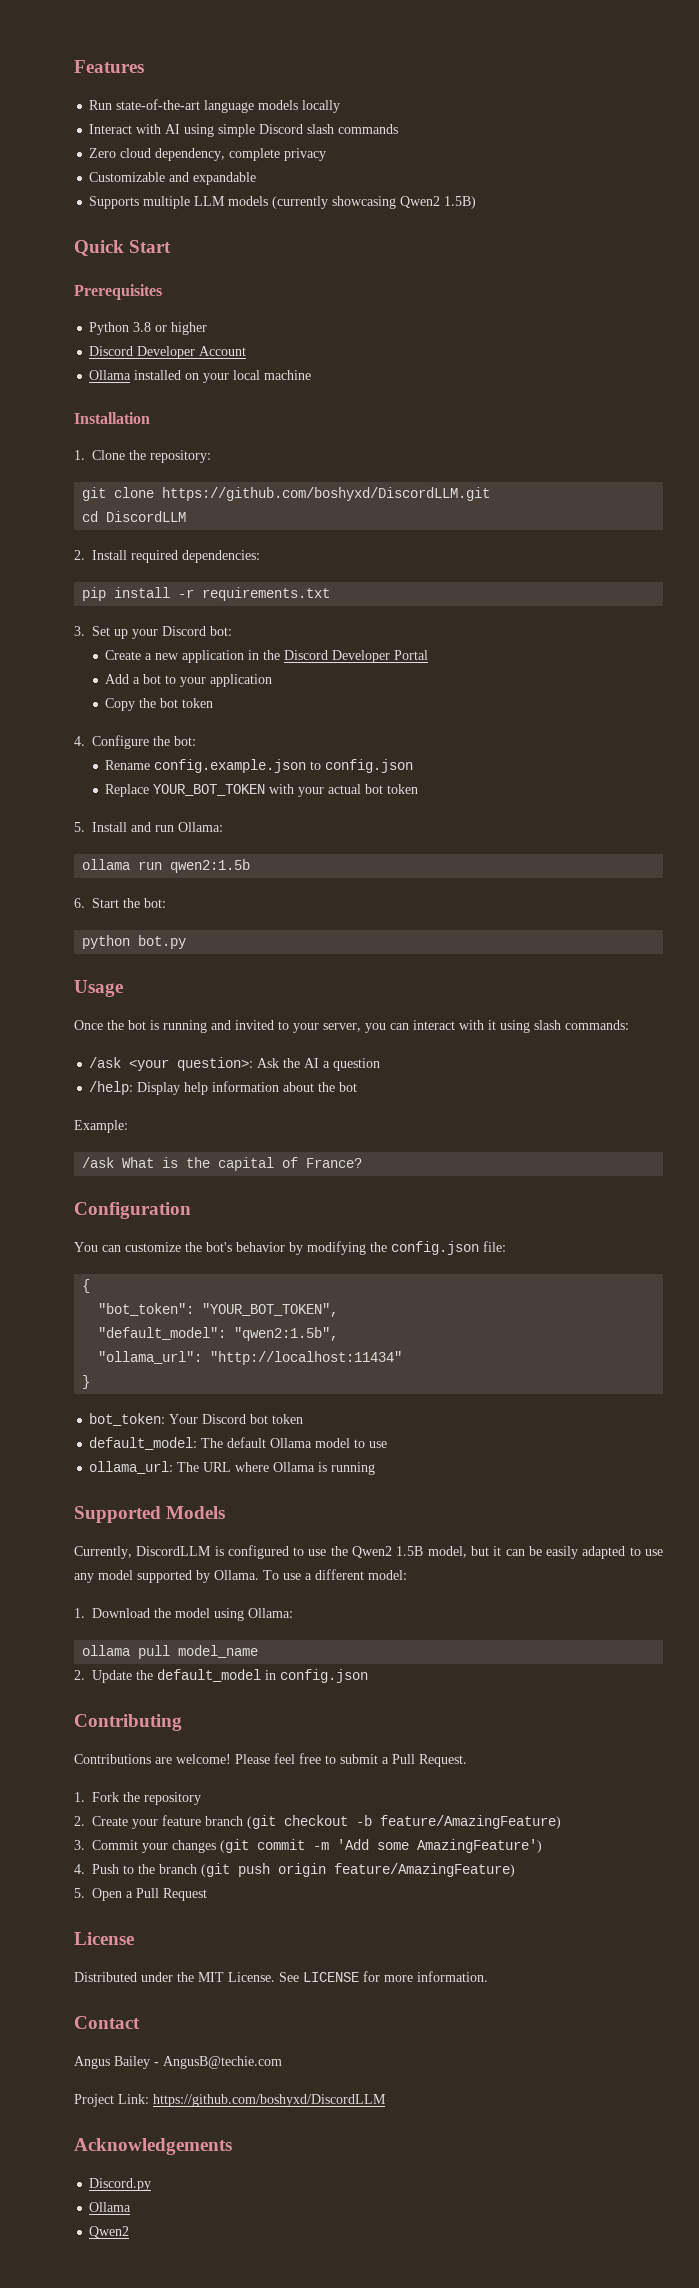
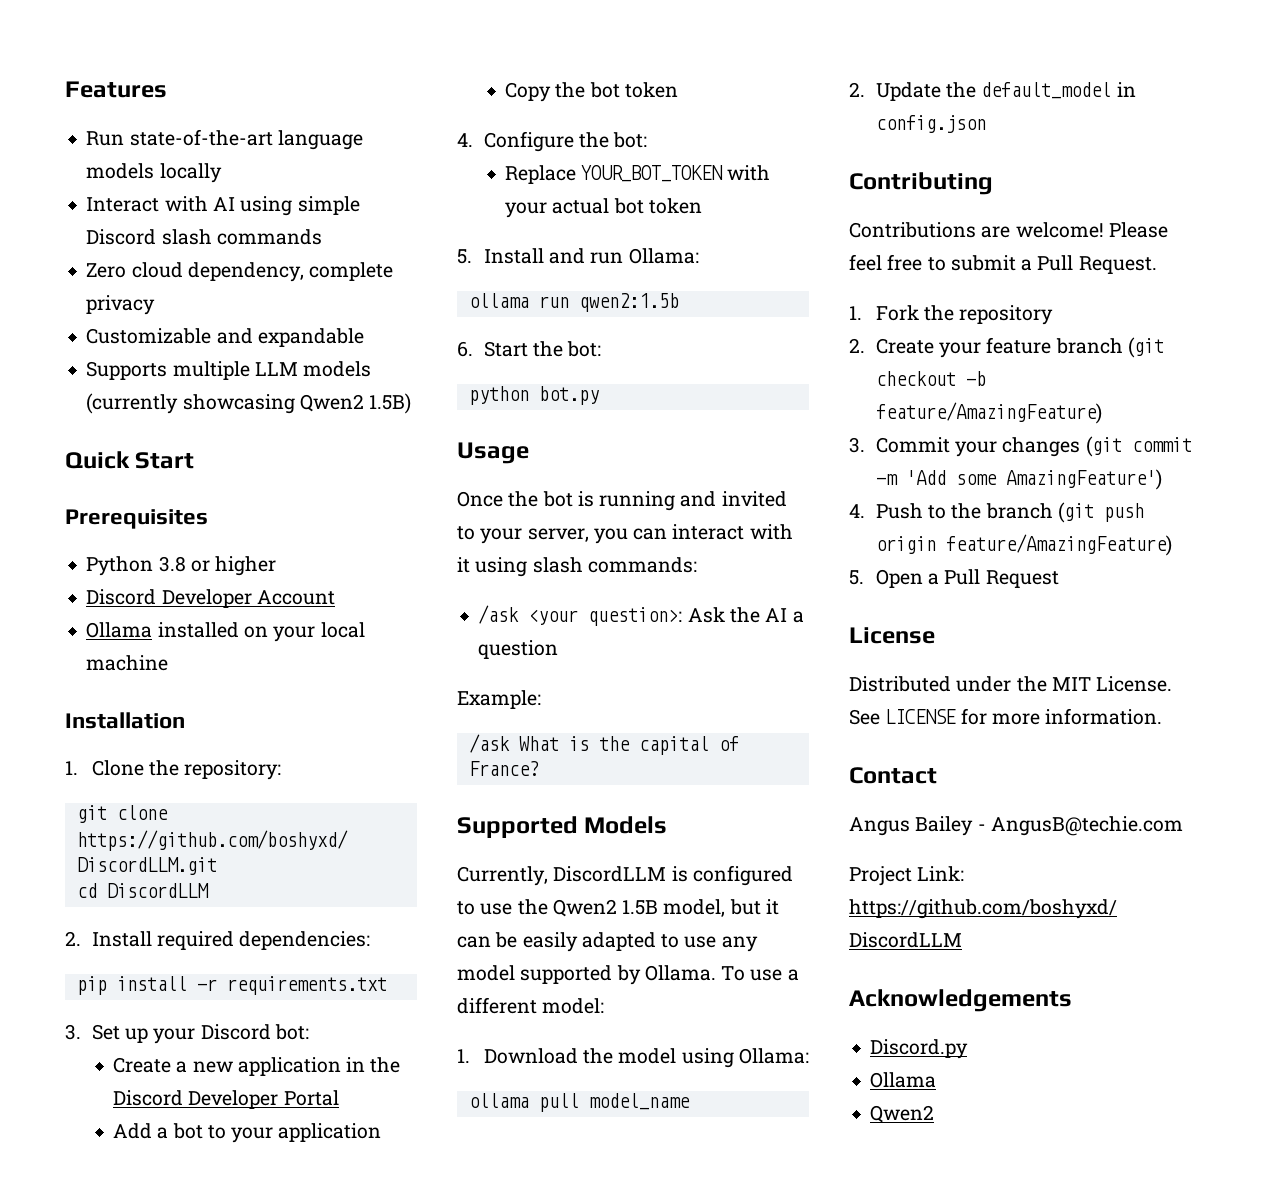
- Rename config.example.json to config.json
- /help: Display help information about the bot
- Configuration
- You can customize the bot's behavior by modifying the config.json file:
- {
- "bot_token": "YOUR_BOT_TOKEN",
- "default_model": "qwen2:1.5b",
- "ollama_url": "http://localhost:11434"
- }
- bot_token: Your Discord bot token
- default_model: The default Ollama model to use
- ollama_url: The URL where Ollama is running

